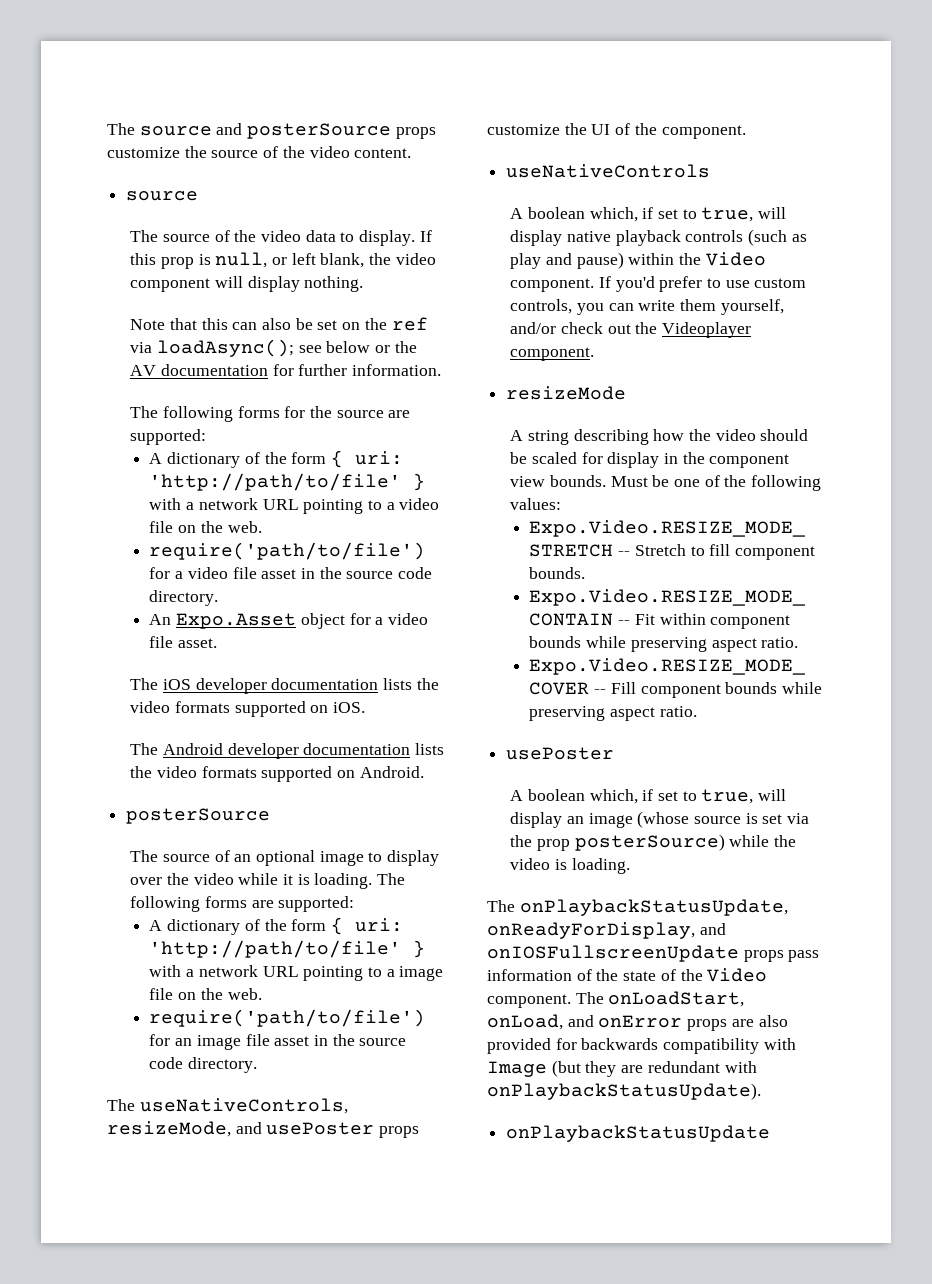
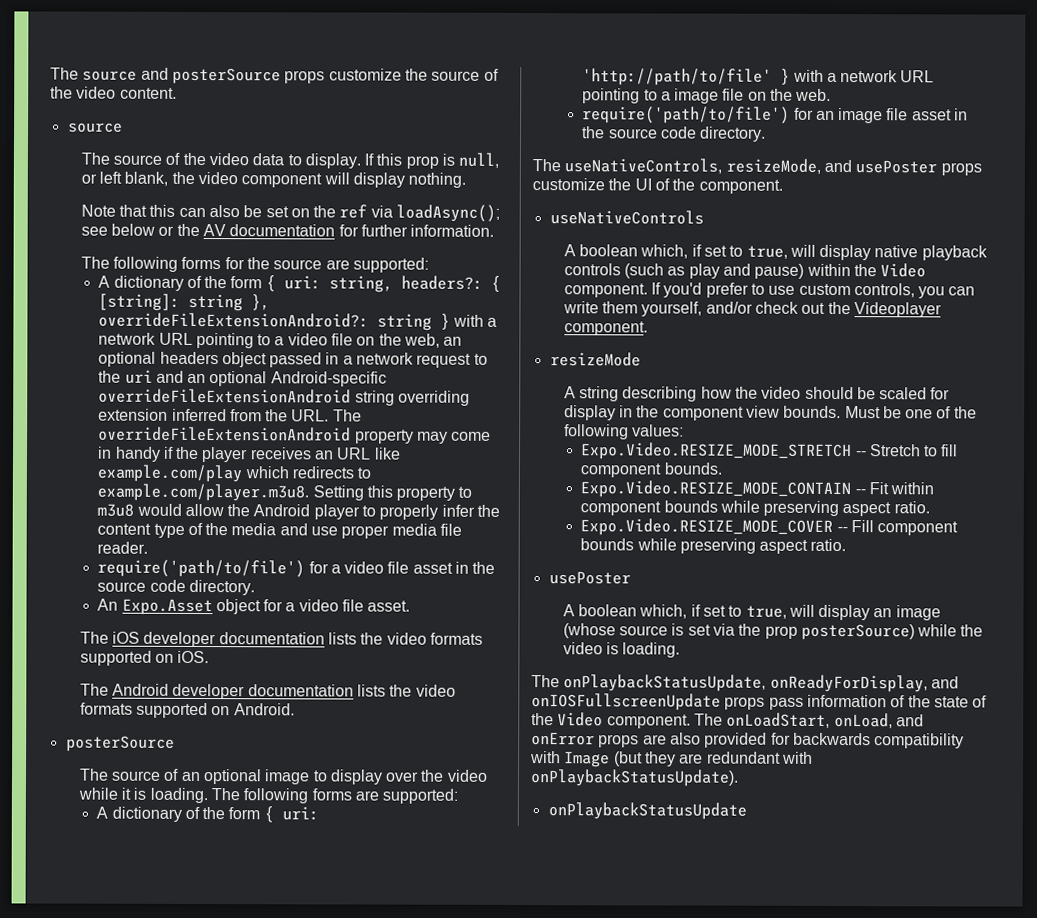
- A dictionary of the form { uri: 'http://path/to/file' } with a network URL pointing to a video file on the web.
+ A dictionary of the form { uri: string, headers?: { [string]: string }, overrideFileExtensionAndroid?: string } with a network URL pointing to a video file on the web, an optional headers object passed in a network request to the uri and an optional Android-specific overrideFileExtensionAndroid string overriding extension inferred from the URL. The overrideFileExtensionAndroid property may come in handy if the player receives an URL like example.com/play which redirects to example.com/player.m3u8. Setting this property to m3u8 would allow the Android player to properly infer the content type of the media and use proper media file reader.

